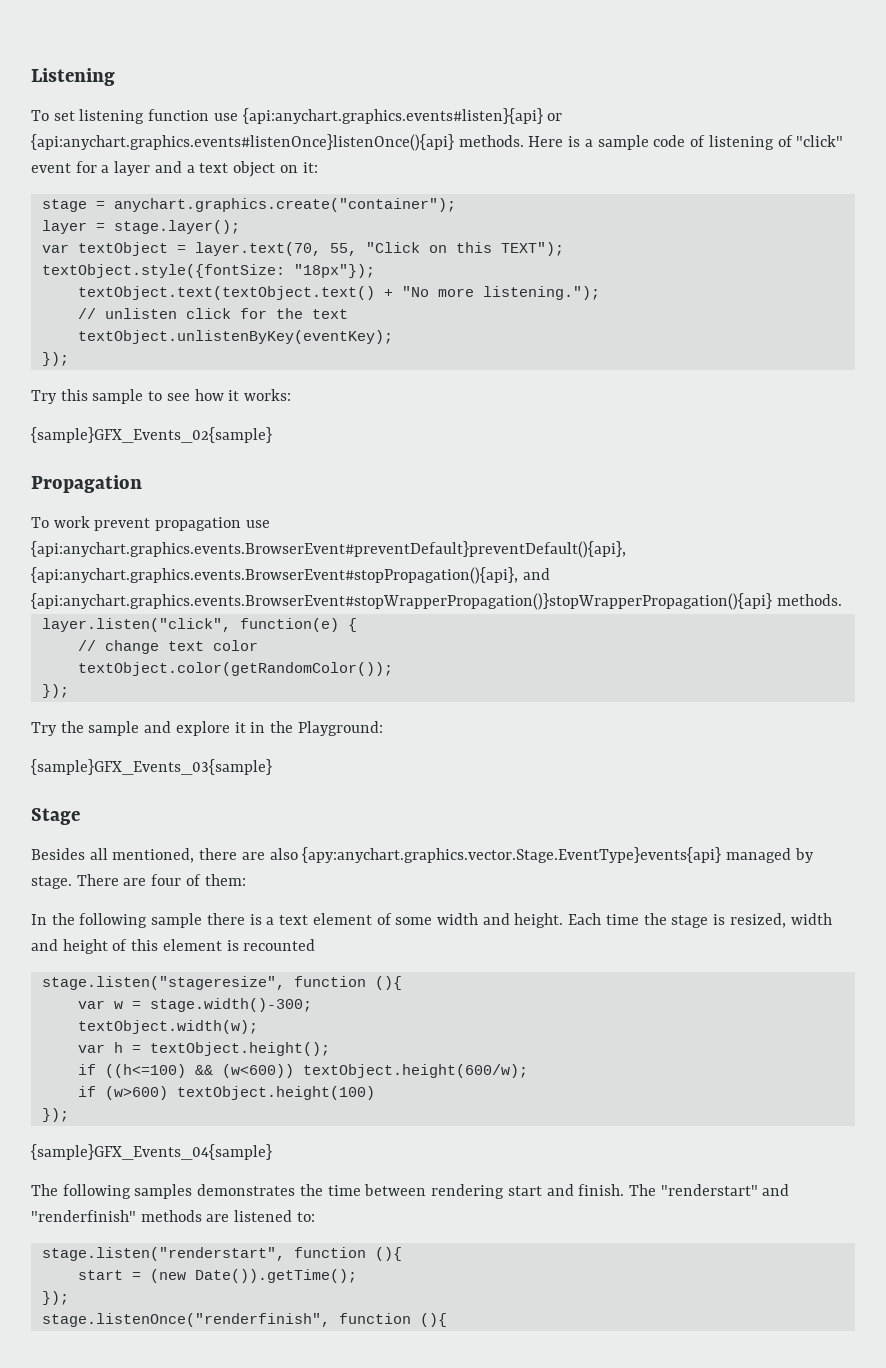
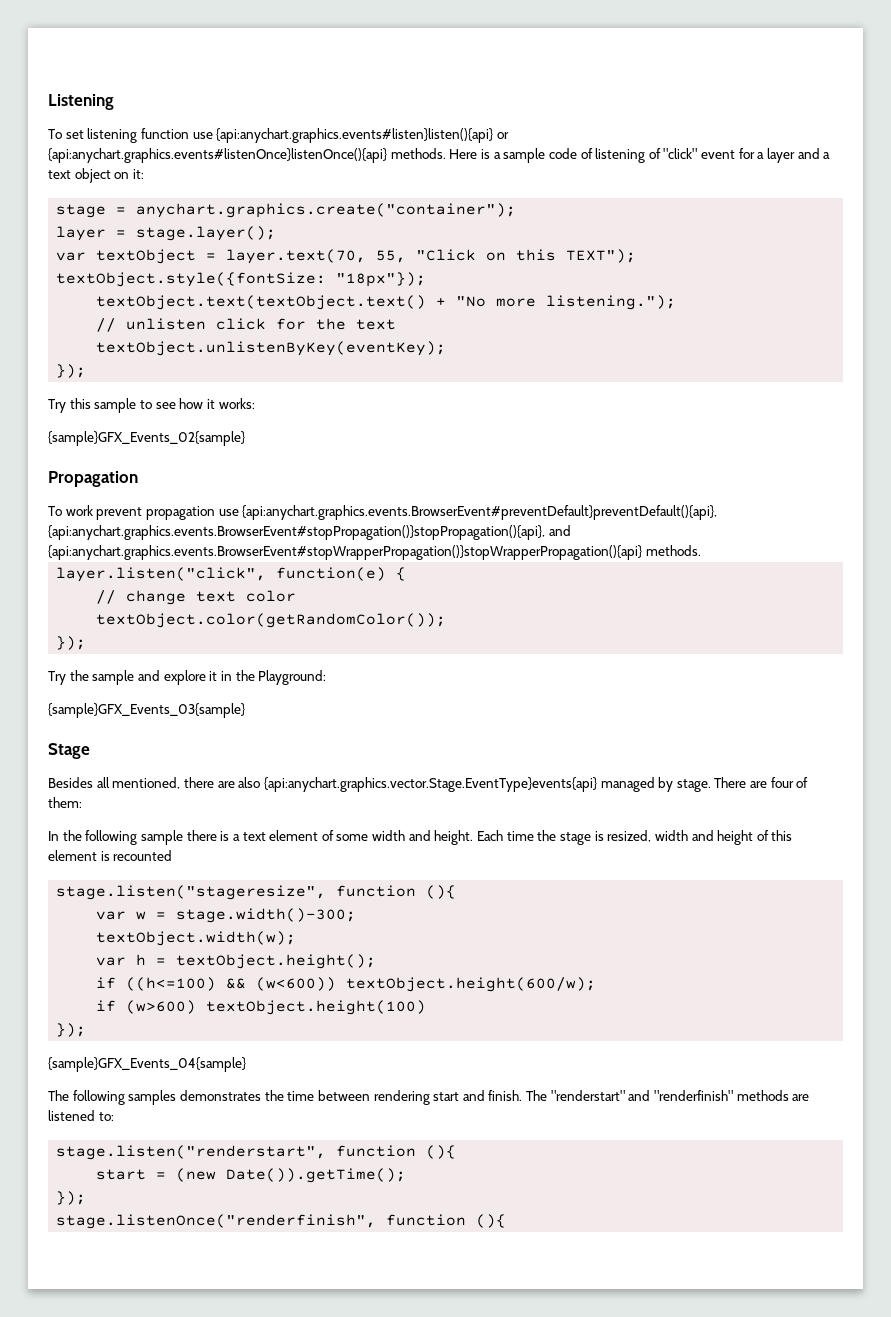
- To set listening function use {api:anychart.graphics.events#listen}{api} or {api:anychart.graphics.events#listenOnce}listenOnce(){api} methods.
+ To set listening function use {api:anychart.graphics.events#listen}listen(){api} or {api:anychart.graphics.events#listenOnce}listenOnce(){api} methods.
- To work prevent propagation use {api:anychart.graphics.events.BrowserEvent#preventDefault}preventDefault(){api}, {api:anychart.graphics.events.BrowserEvent#stopPropagation(){api}, and {api:anychart.graphics.events.BrowserEvent#stopWrapperPropagation()}stopWrapperPropagation(){api} methods.
+ To work prevent propagation use {api:anychart.graphics.events.BrowserEvent#preventDefault}preventDefault(){api}, {api:anychart.graphics.events.BrowserEvent#stopPropagation()}stopPropagation(){api}, and {api:anychart.graphics.events.BrowserEvent#stopWrapperPropagation()}stopWrapperPropagation(){api} methods.
- Besides all mentioned, there are also {apy:anychart.graphics.vector.Stage.EventType}events{api} managed by stage.
+ Besides all mentioned, there are also {api:anychart.graphics.vector.Stage.EventType}events{api} managed by stage.

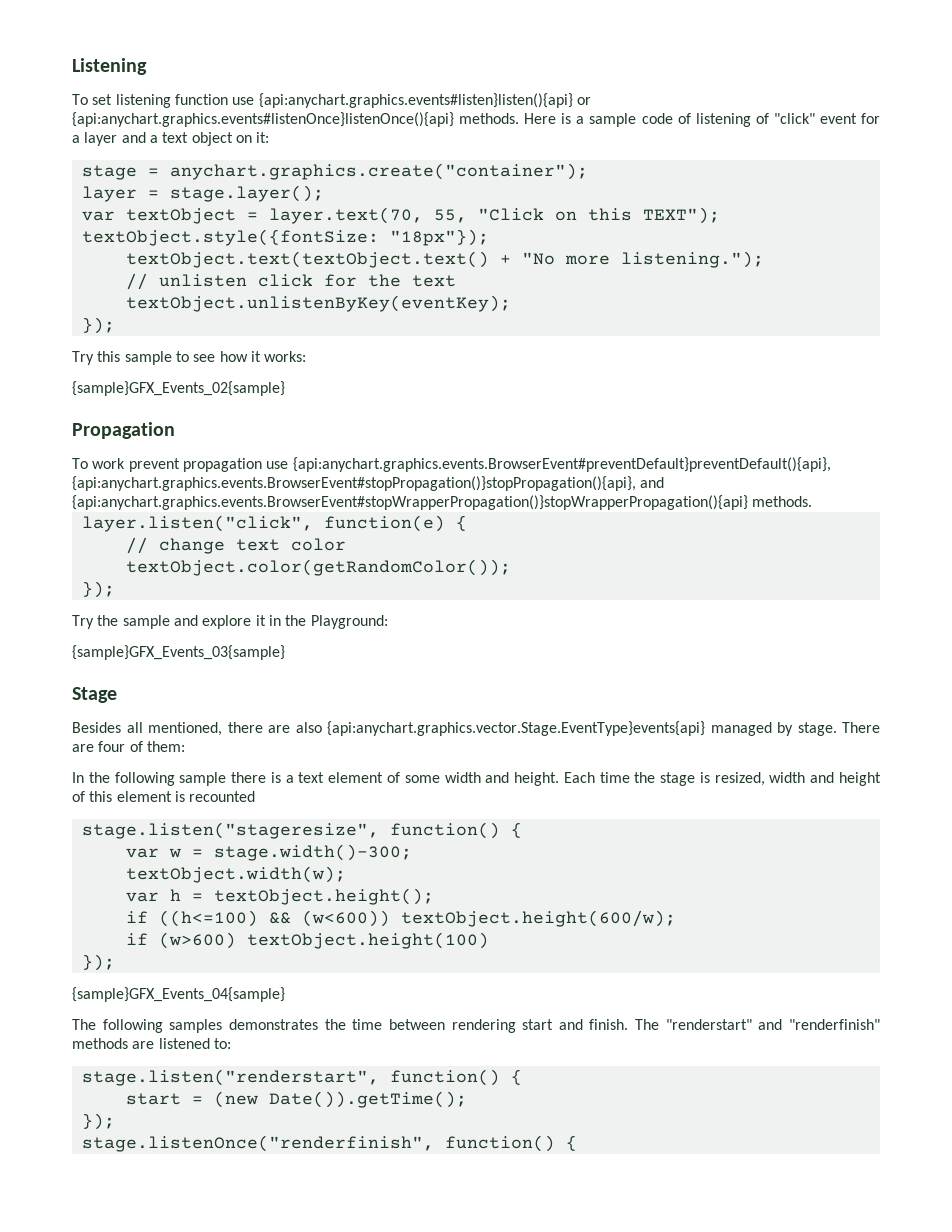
- stage.listen("stageresize", function (){
+ stage.listen("stageresize", function() {
- stage.listen("renderstart", function (){
+ stage.listen("renderstart", function() {
- stage.listenOnce("renderfinish", function (){
+ stage.listenOnce("renderfinish", function() {

